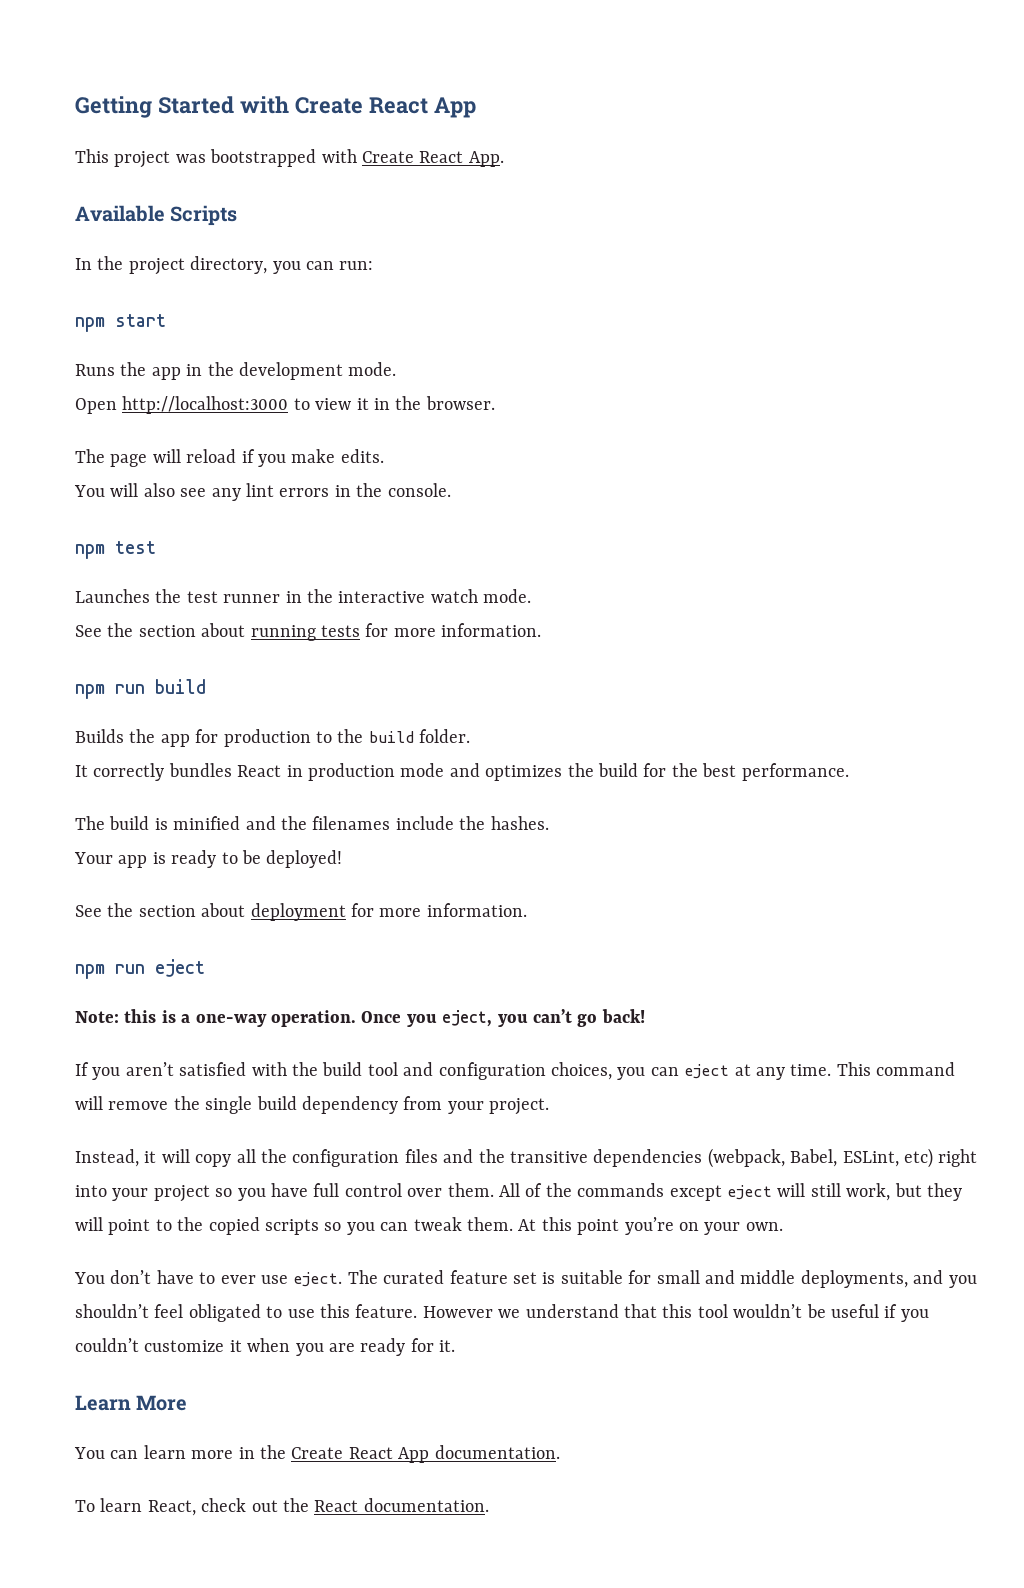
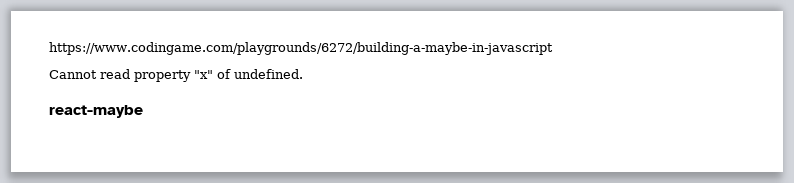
- Getting Started with Create React App
- This project was bootstrapped with Create React App.
- Available Scripts
- In the project directory, you can run:
- npm start
- Runs the app in the development mode.
- Open http://localhost:3000 to view it in the browser.
- The page will reload if you make edits.
- You will also see any lint errors in the console.
- npm test
- Launches the test runner in the interactive watch mode.
- See the section about running tests for more information.
- npm run build
- Builds the app for production to the build folder.
- It correctly bundles React in production mode and optimizes the build for the best performance.
- The build is minified and the filenames include the hashes.
- Your app is ready to be deployed!
- See the section about deployment for more information.
- npm run eject
- Note: this is a one-way operation. Once you eject, you can’t go back!
- If you aren’t satisfied with the build tool and configuration choices, you can eject at any time. This command will remove the single build dependency from your project.
- Instead, it will copy all the configuration files and the transitive dependencies (webpack, Babel, ESLint, etc) right into your project so you have full control over them. All of the commands except eject will still work, but they will point to the copied scripts so you can tweak them. At this point you’re on your own.
- You don’t have to ever use eject. The curated feature set is suitable for small and middle deployments, and you shouldn’t feel obligated to use this feature. However we understand that this tool wouldn’t be useful if you couldn’t customize it when you are ready for it.
- Learn More
- You can learn more in the Create React App documentation.
- To learn React, check out the React documentation.
+ https://www.codingame.com/playgrounds/6272/building-a-maybe-in-javascript
+ Cannot read property "x" of undefined.
+ react-maybe

